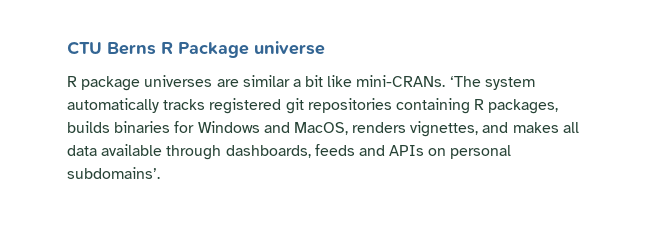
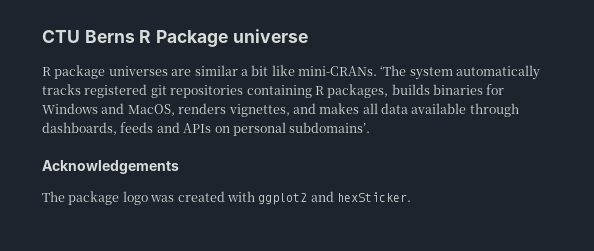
+ Acknowledgements
+ The package logo was created with ggplot2 and hexSticker.

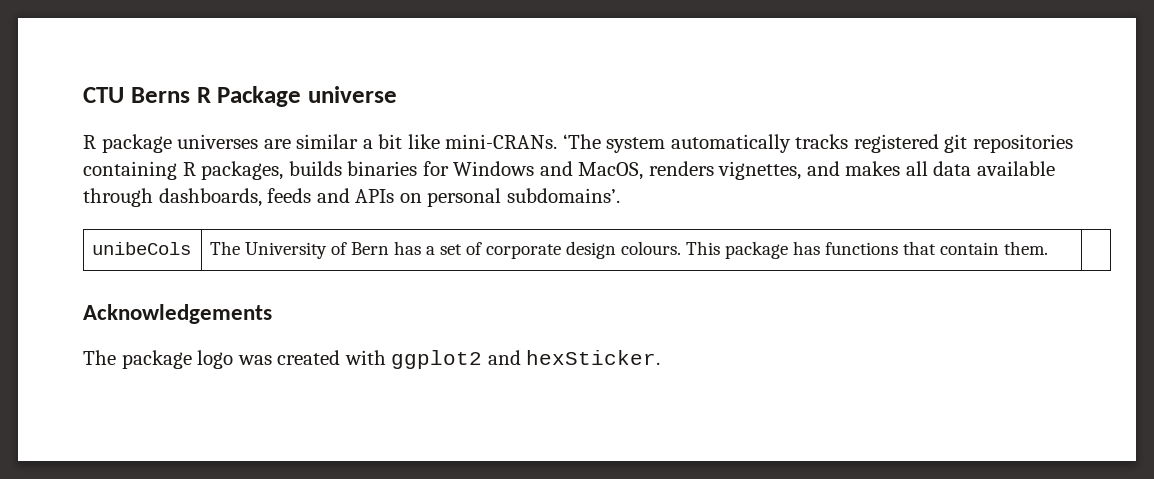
+ unibeCols | The University of Bern has a set of corporate design colours. This package has functions that contain them. |

